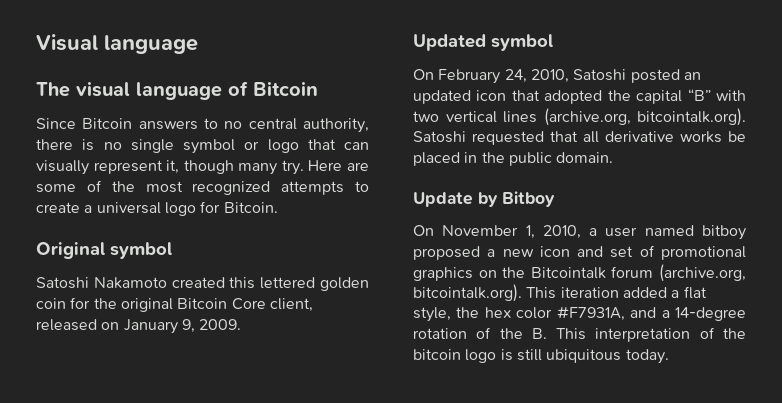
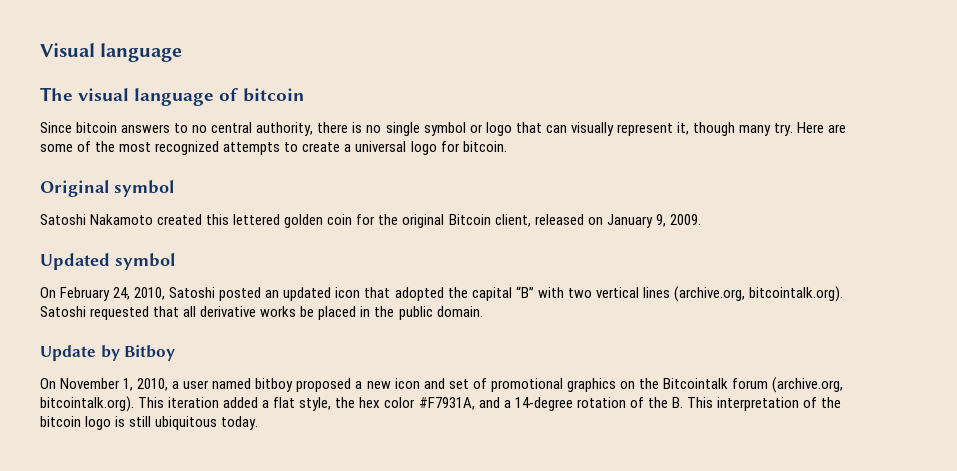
- The visual language of Bitcoin
+ The visual language of bitcoin
- Since Bitcoin answers to no central authority, there is no single symbol or logo that can visually represent it, though many try.
+ Since bitcoin answers to no central authority, there is no single symbol or logo that can visually represent it, though many try.
- Here are some of the most recognized attempts to create a universal logo for Bitcoin.
+ Here are some of the most recognized attempts to create a universal logo for bitcoin.
- Satoshi Nakamoto created this lettered golden coin for the original Bitcoin Core client, released on January 9, 2009.
+ Satoshi Nakamoto created this lettered golden coin for the original Bitcoin client, released on January 9, 2009.

